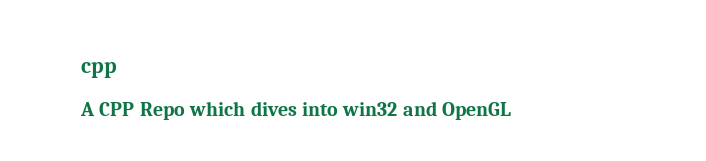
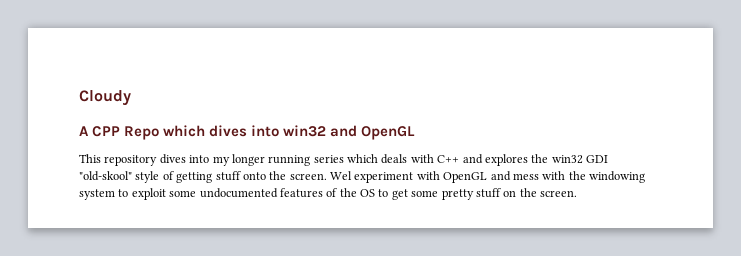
- cpp
+ Cloudy
+ This repository dives into my longer running series which deals with C++ and explores the win32 GDI "old-skool" style of getting stuff onto the screen. Wel experiment with OpenGL and mess with the windowing system to exploit some undocumented features of the OS to get some pretty stuff on the screen.

